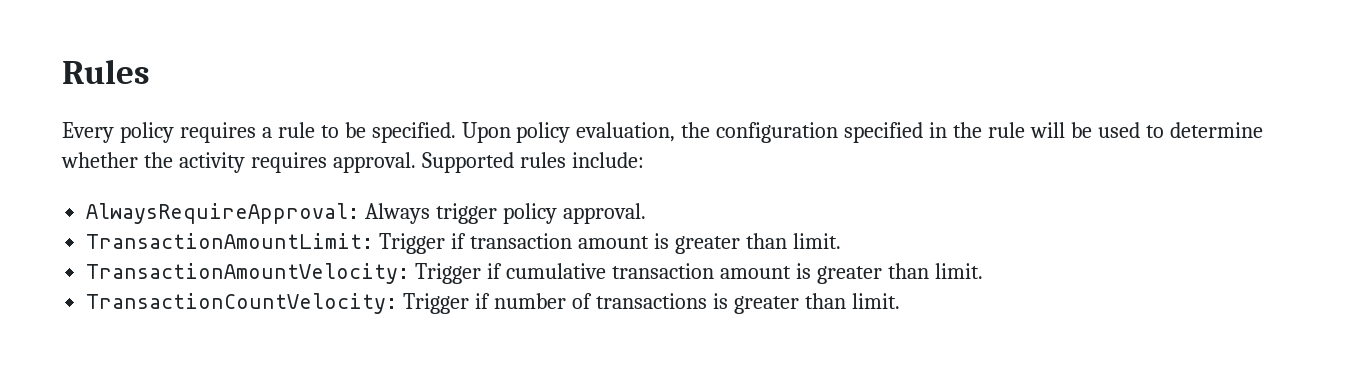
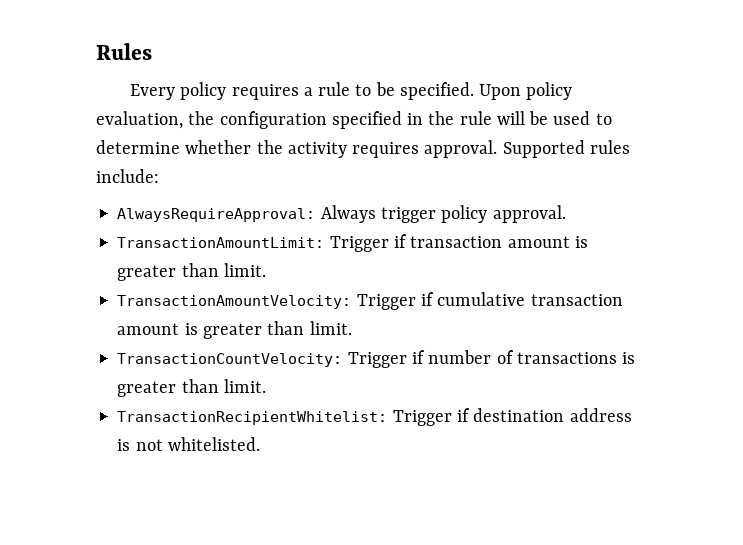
+ TransactionRecipientWhitelist: Trigger if destination address is not whitelisted.

